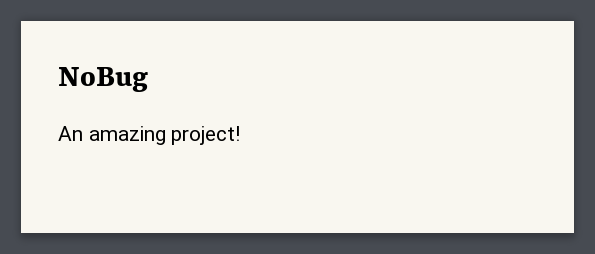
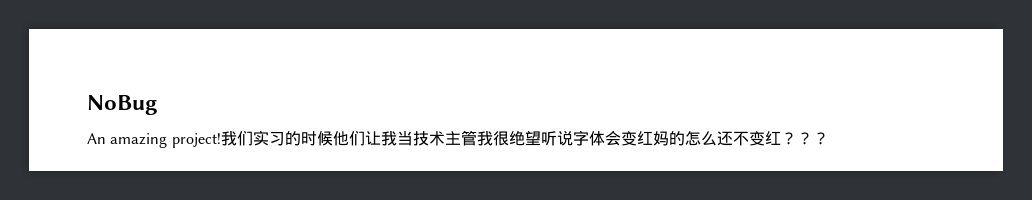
+ 我们实习的时候他们让我当技术主管我很绝望听说字体会变红妈的怎么还不变红？？？

